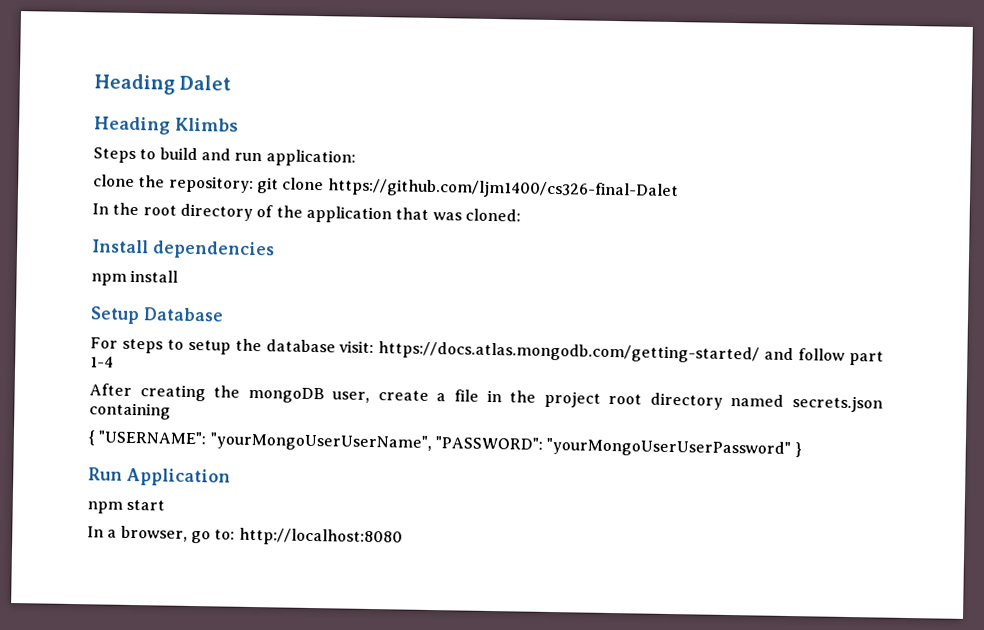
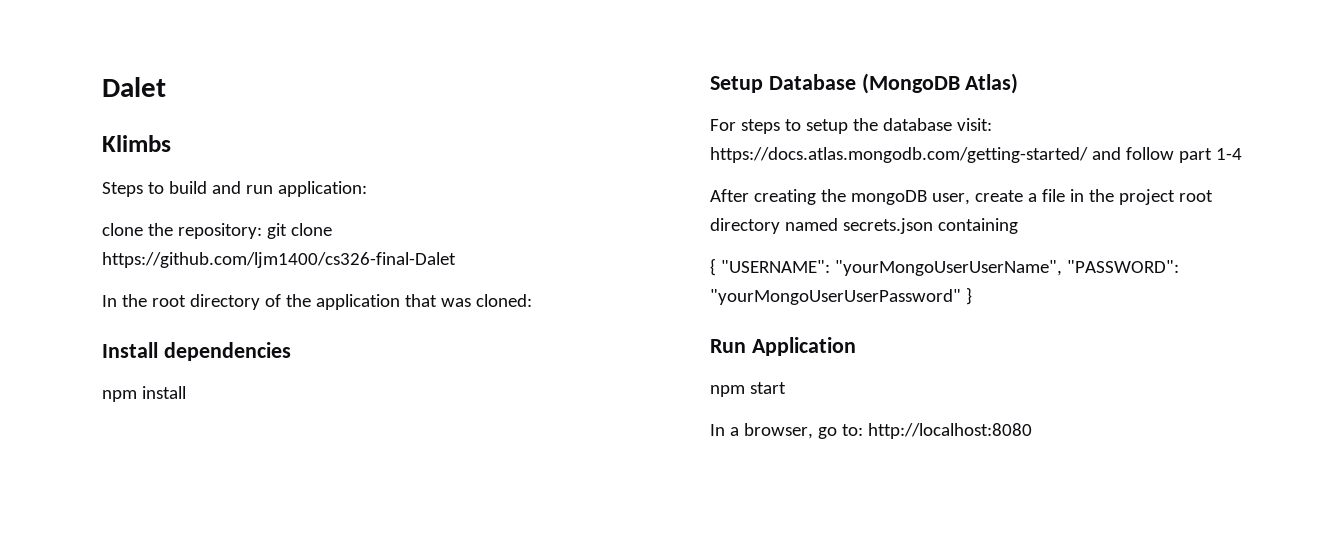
- Heading Dalet
+ Dalet
- Heading Klimbs
+ Klimbs
- Setup Database
+ Setup Database (MongoDB Atlas)

